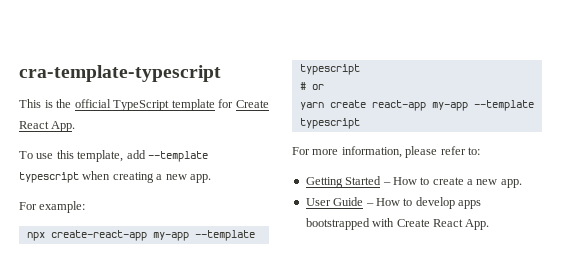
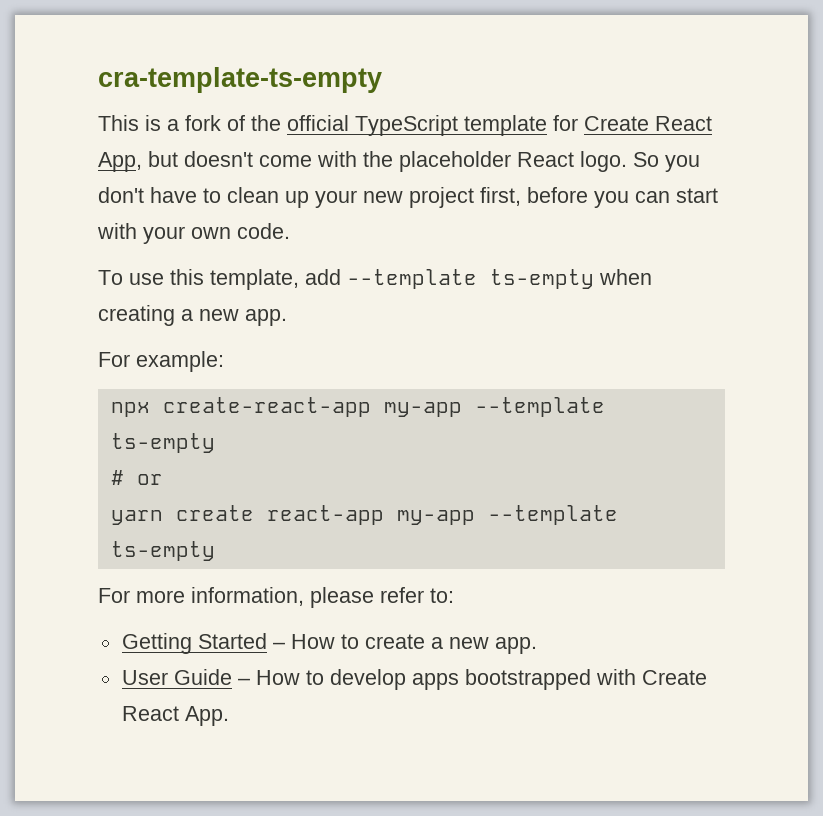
- cra-template-typescript
+ cra-template-ts-empty
- This is the official TypeScript template for Create React App.
+ This is a fork of the official TypeScript template for Create React App, but doesn't come with the placeholder React logo. So you don't have to clean up your new project first, before you can start with your own code.
- To use this template, add --template typescript when creating a new app.
+ To use this template, add --template ts-empty when creating a new app.
- npx create-react-app my-app --template typescript
+ npx create-react-app my-app --template ts-empty
- yarn create react-app my-app --template typescript
+ yarn create react-app my-app --template ts-empty

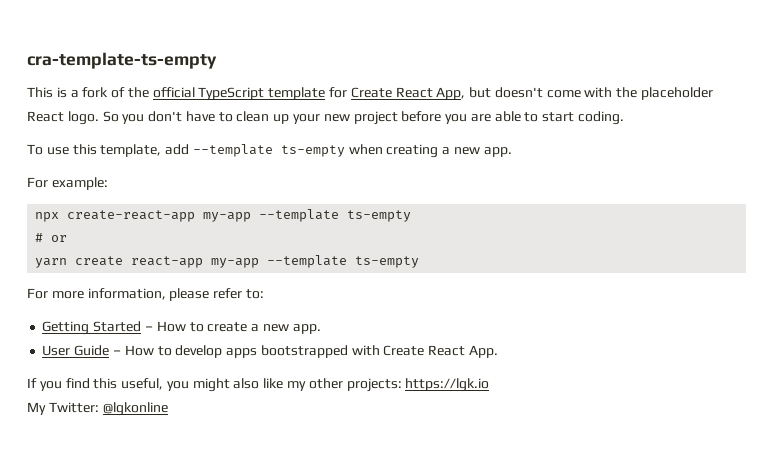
- So you don't have to clean up your new project first, before you can start with your own code.
+ So you don't have to clean up your new project before you are able to start coding.
+ If you find this useful, you might also like my other projects: https://lgk.io
+ My Twitter: @lgkonline

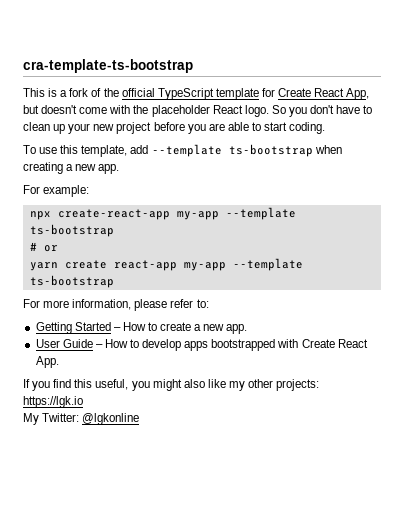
- cra-template-ts-empty
+ cra-template-ts-bootstrap
- To use this template, add --template ts-empty when creating a new app.
+ To use this template, add --template ts-bootstrap when creating a new app.
- npx create-react-app my-app --template ts-empty
+ npx create-react-app my-app --template ts-bootstrap
- yarn create react-app my-app --template ts-empty
+ yarn create react-app my-app --template ts-bootstrap

